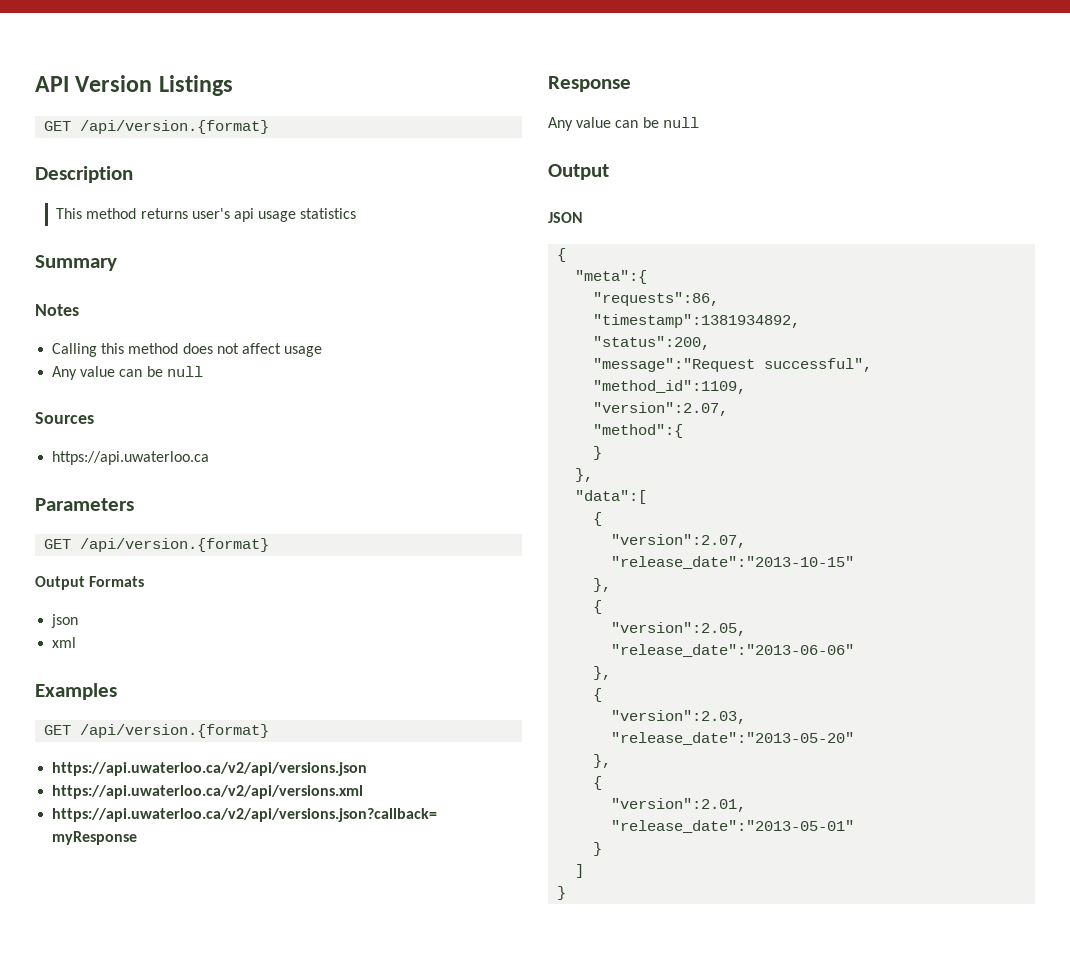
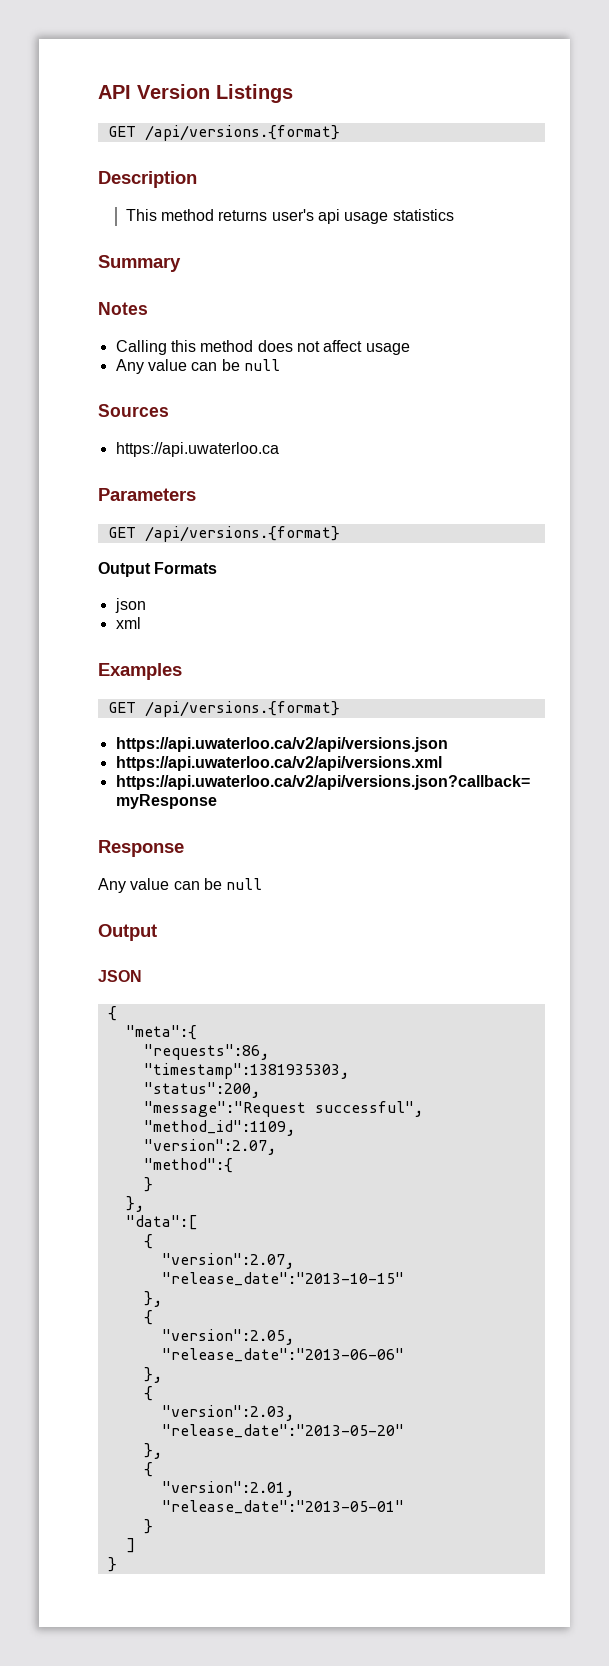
  API Version Listings
- GET /api/version.{format}
+ GET /api/versions.{format}
  Parameters
- GET /api/version.{format}
+ GET /api/versions.{format}
  Examples
- GET /api/version.{format}
+ GET /api/versions.{format}
- "timestamp":1381934892,
+ "timestamp":1381935303,

